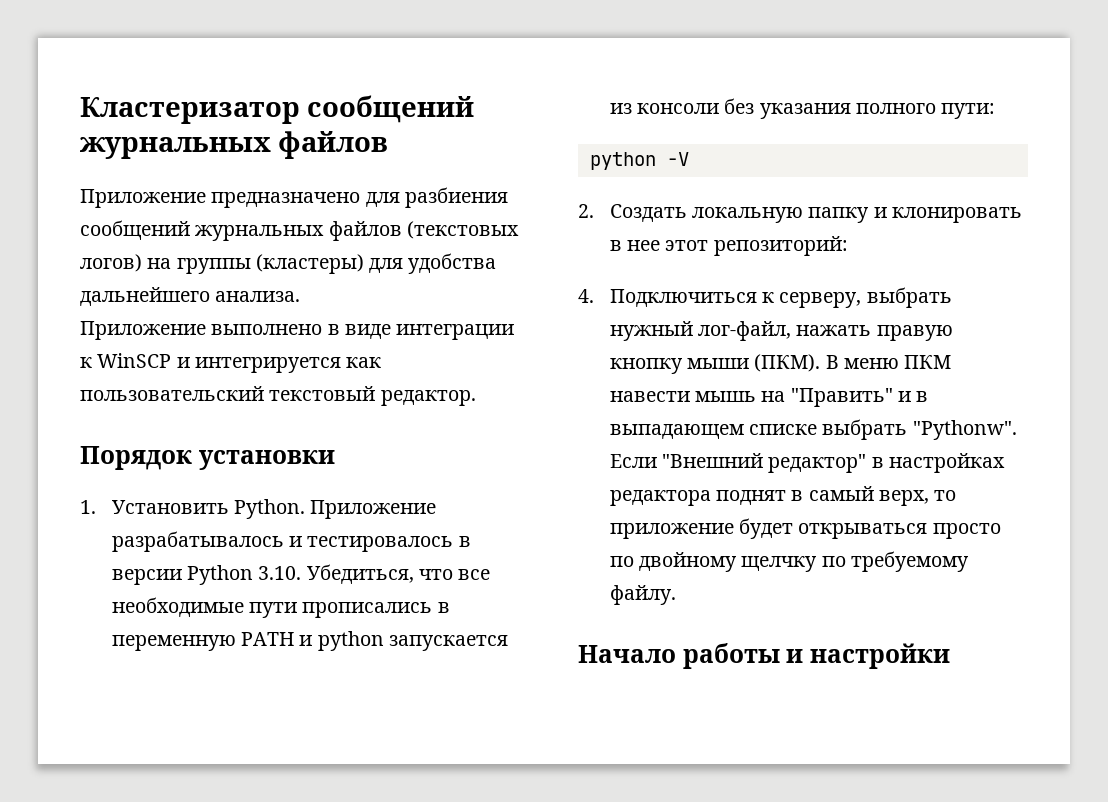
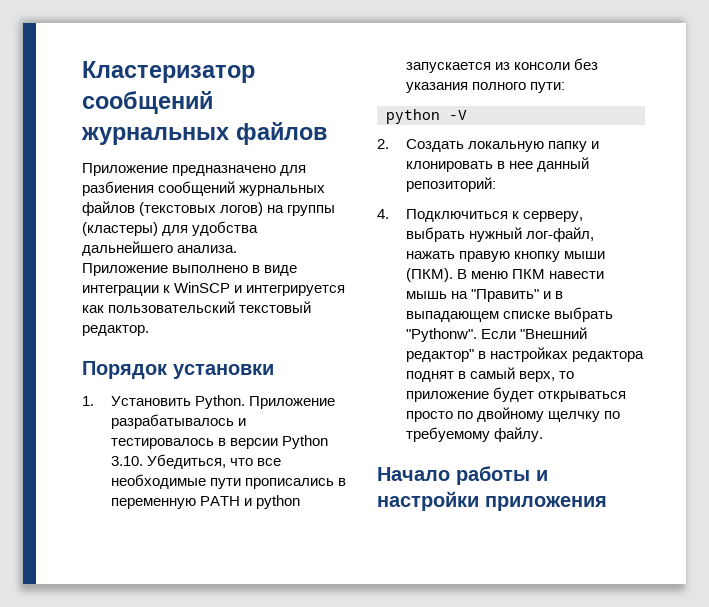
- 2. Создать локальную папку и клонировать в нее этот репозиторий:
+ 2. Создать локальную папку и клонировать в нее данный репозиторий:
- Начало работы и настройки
+ Начало работы и настройки приложения

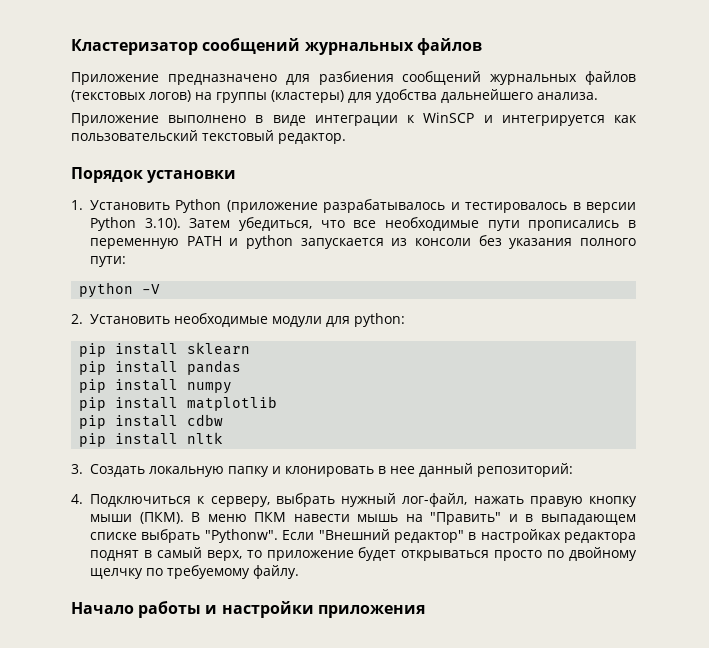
- 1. Установить Python. Приложение разрабатывалось и тестировалось в версии Python 3.10. Убедиться, что все необходимые пути прописались в переменную PATH и python запускается из консоли без указания полного пути:
+ 1. Установить Python (приложение разрабатывалось и тестировалось в версии Python 3.10). Затем убедиться, что все необходимые пути прописались в переменную PATH и python запускается из консоли без указания полного пути:
- 2. Создать локальную папку и клонировать в нее данный репозиторий:
+ 2. Установить необходимые модули для python:
+ pip install sklearn
+ pip install pandas
+ pip install numpy
+ pip install matplotlib
+ pip install cdbw
+ pip install nltk
+ 3. Создать локальную папку и клонировать в нее данный репозиторий:

